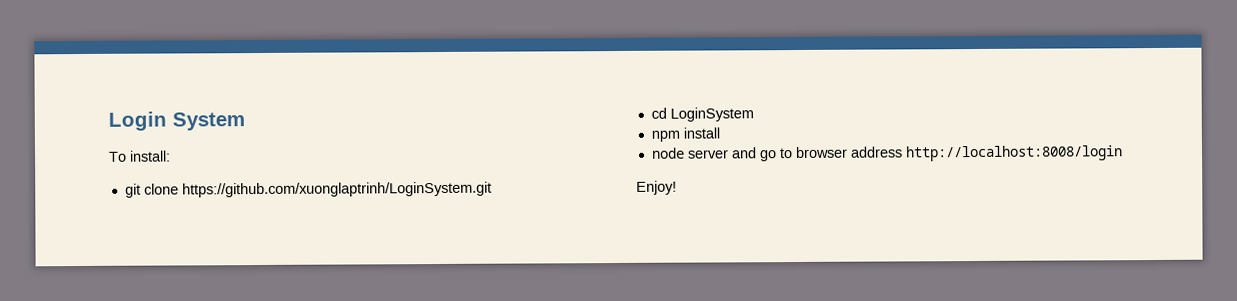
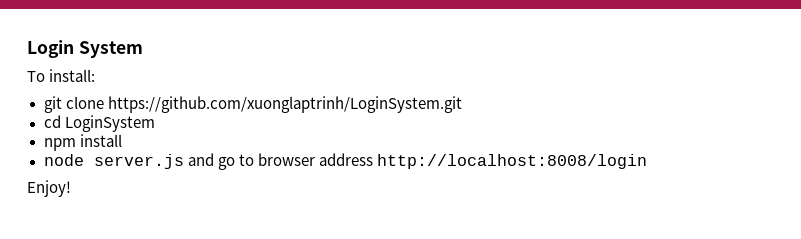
- node server and go to browser address http://localhost:8008/login
+ node server.js and go to browser address http://localhost:8008/login

